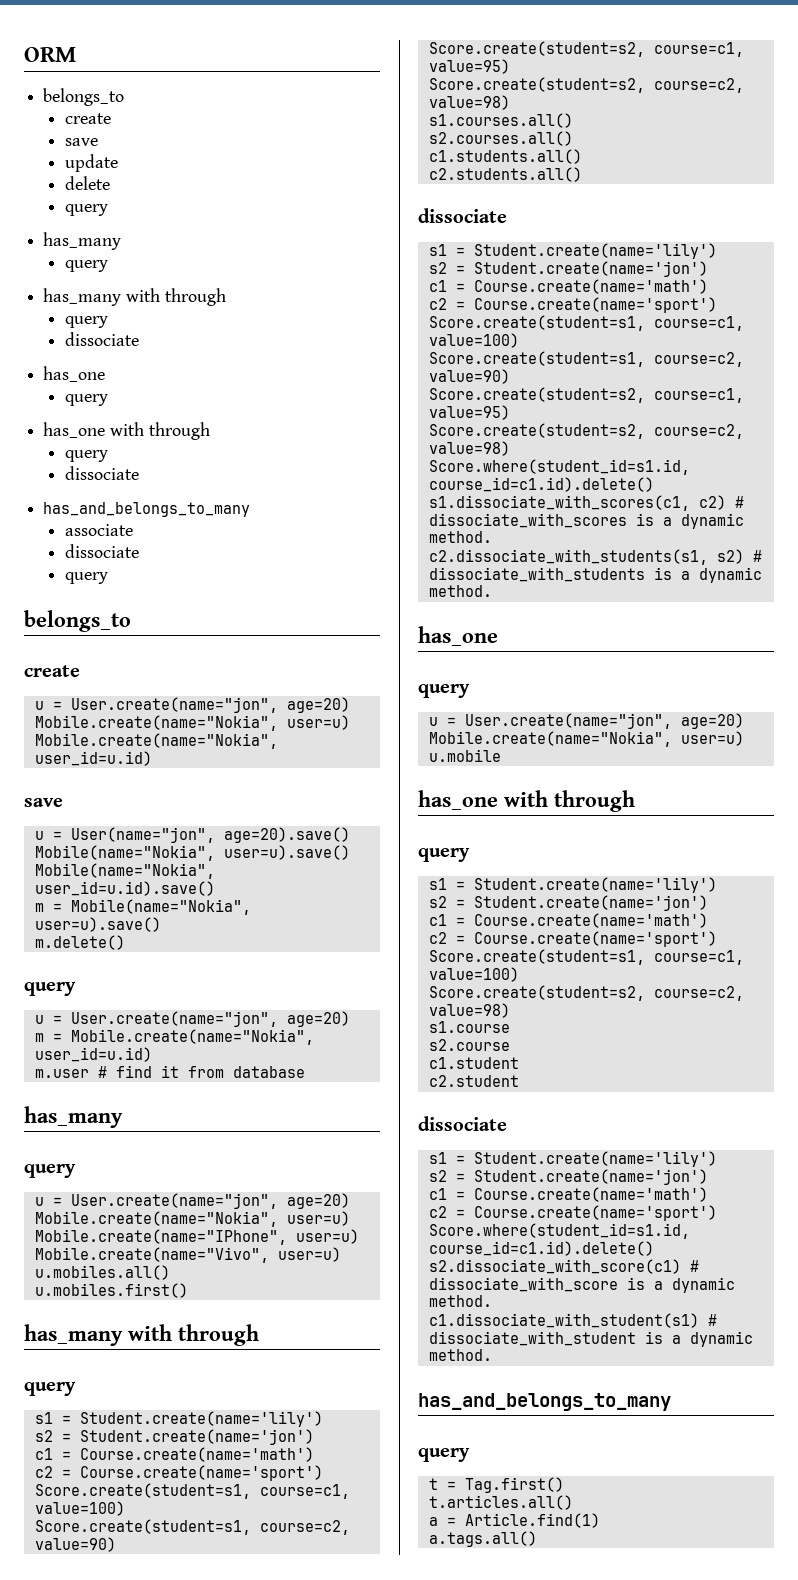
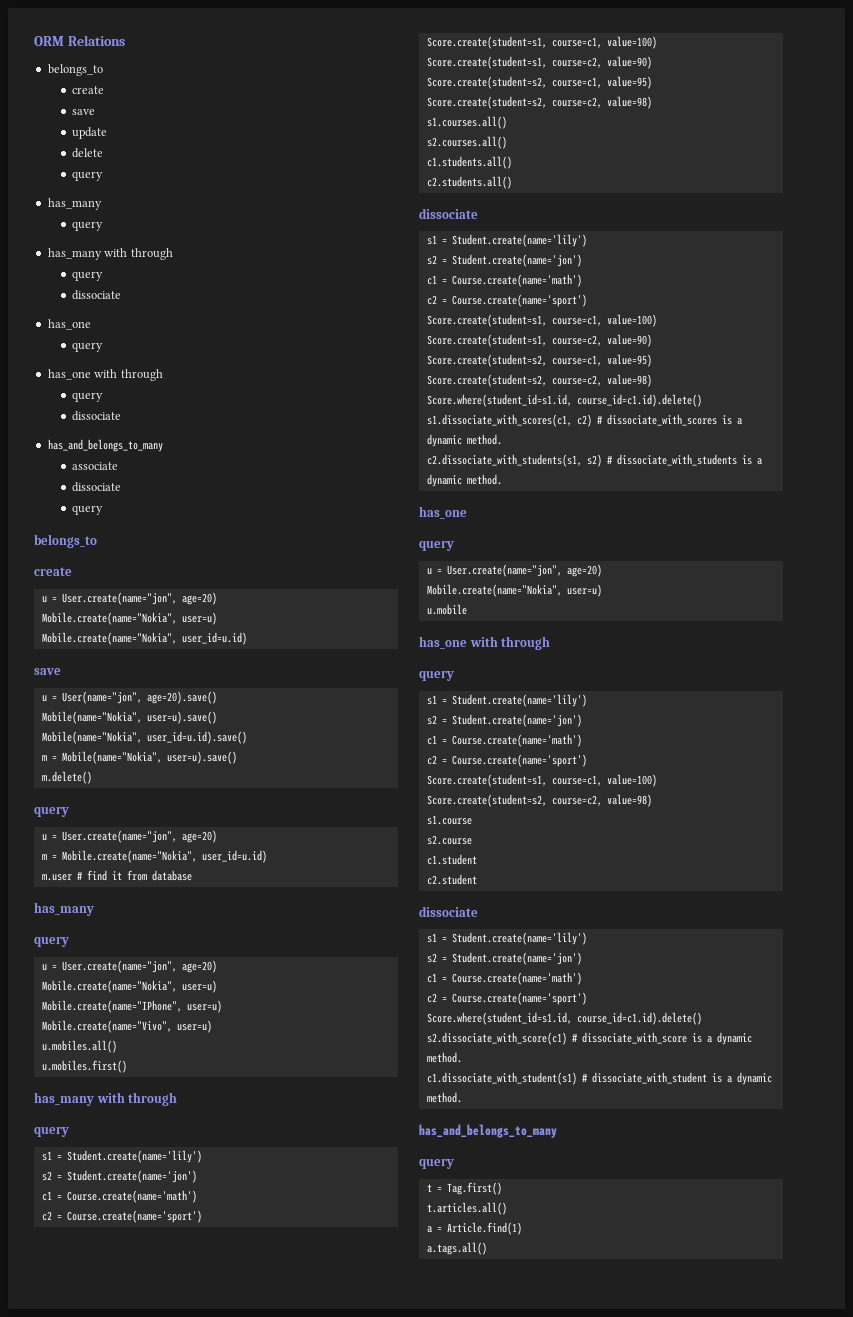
- ORM
+ ORM Relations

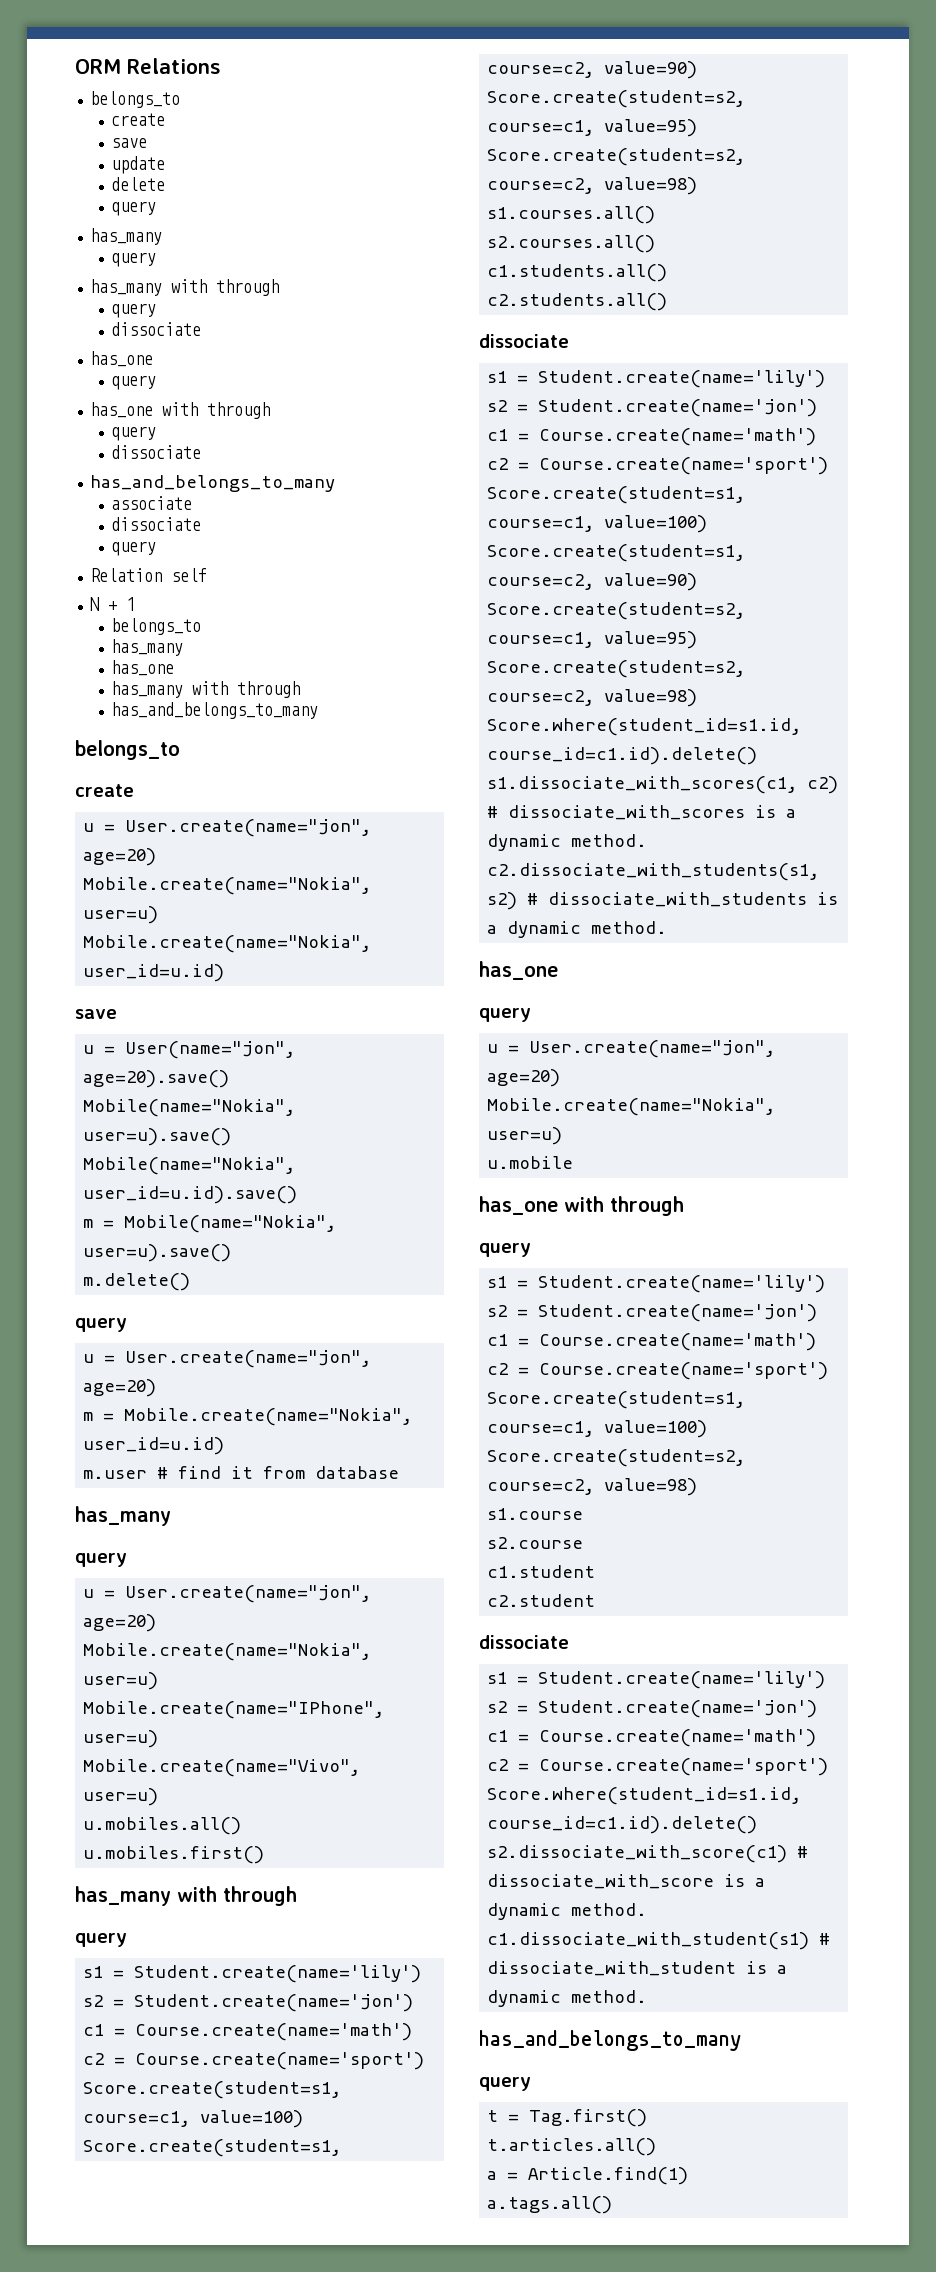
+ Relation self
+ N + 1
+ belongs_to
+ has_many
+ has_one
+ has_many with through
+ has_and_belongs_to_many

